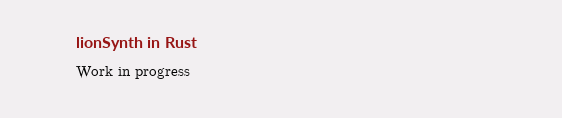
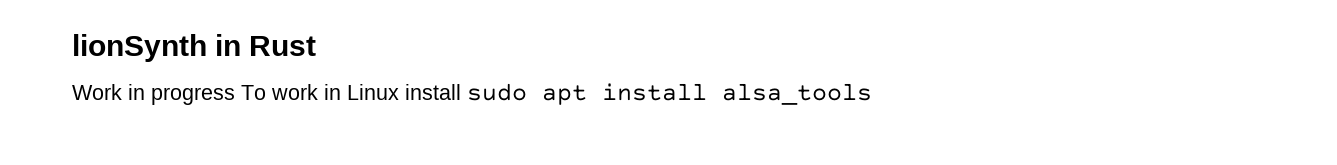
- Work in progress
+ Work in progress To work in Linux install sudo apt install alsa_tools

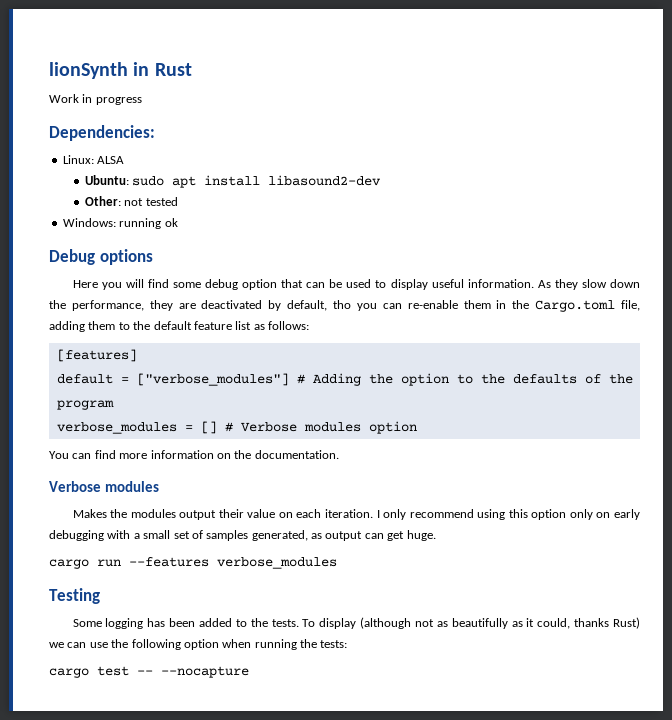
- Work in progress To work in Linux install sudo apt install alsa_tools
+ Work in progress
+ Dependencies:
+ Linux: ALSA
+ Ubuntu: sudo apt install libasound2-dev
+ Other: not tested
+ Windows: running ok
+ Debug options
+ Here you will find some debug option that can be used to display useful information. As they slow down the performance, they are deactivated by default, tho you can re-enable them in the Cargo.toml file, adding them to the default feature list as follows:
+ [features]
+ default = ["verbose_modules"] # Adding the option to the defaults of the program
+ verbose_modules = [] # Verbose modules option
+ You can find more information on the documentation.
+ Verbose modules
+ Makes the modules output their value on each iteration. I only recommend using this option only on early debugging with a small set of samples generated, as output can get huge.
+ cargo run --features verbose_modules
+ Testing
+ Some logging has been added to the tests. To display (although not as beautifully as it could, thanks Rust) we can use the following option when running the tests:
+ cargo test -- --nocapture

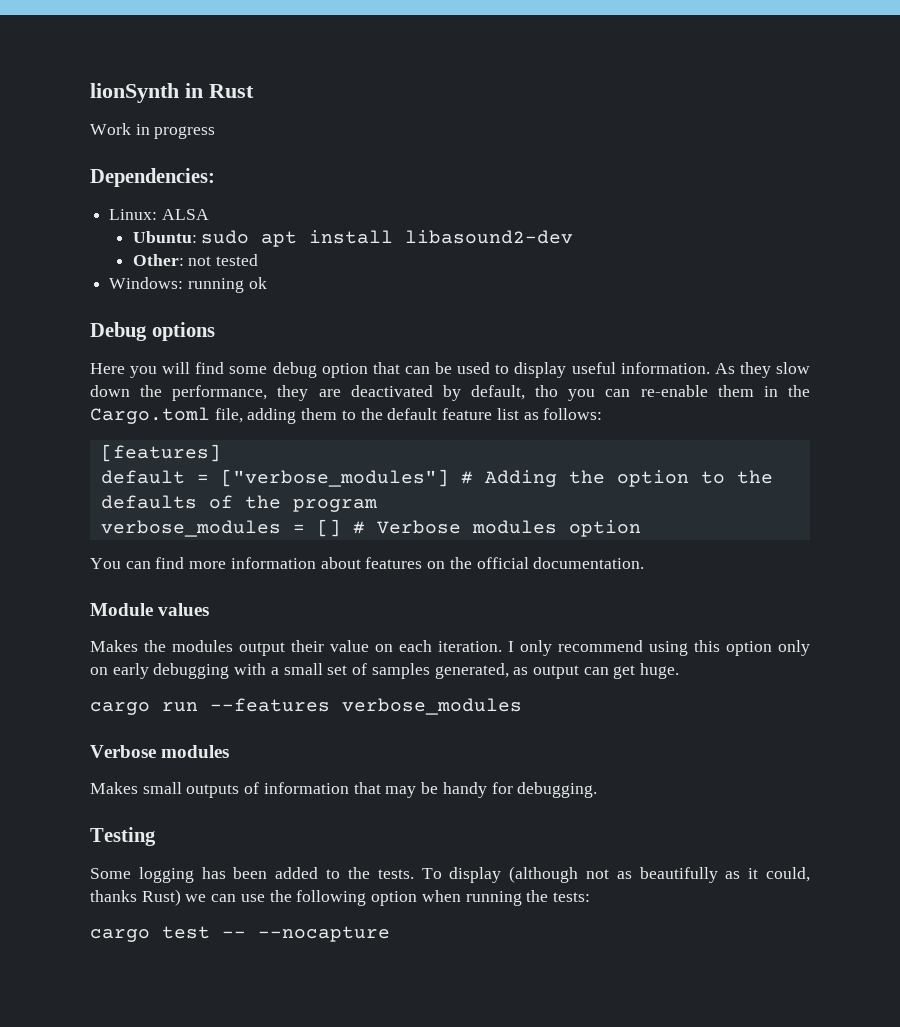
- You can find more information on the documentation.
- Verbose modules
+ You can find more information about features on the official documentation.
+ Module values
  cargo run --features verbose_modules
+ Verbose modules
+ Makes small outputs of information that may be handy for debugging.

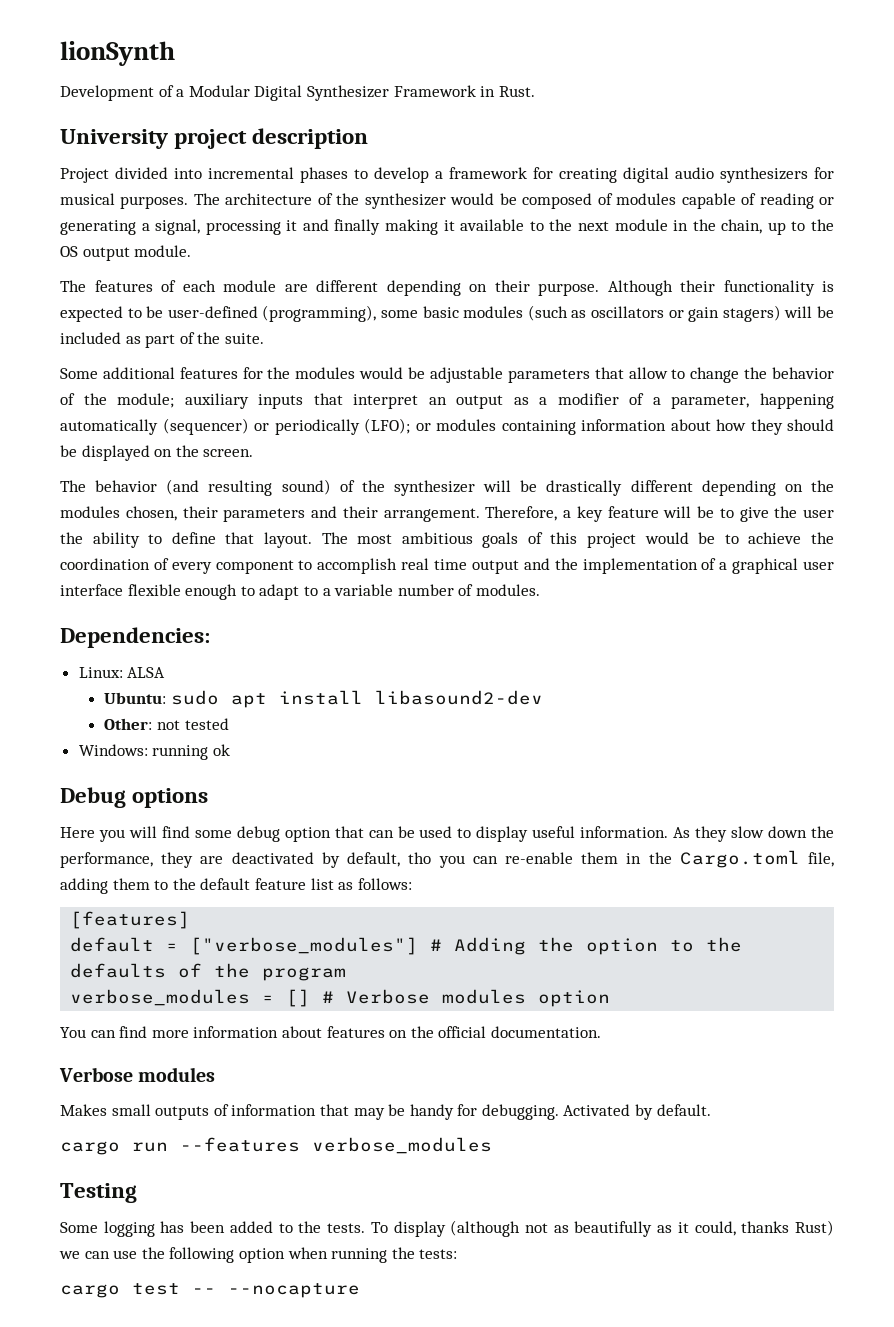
- lionSynth in Rust
- Work in progress
+ lionSynth
+ Development of a Modular Digital Synthesizer Framework in Rust.
+ University project description
+ Project divided into incremental phases to develop a framework for creating digital audio synthesizers for musical purposes. The architecture of the synthesizer would be composed of modules capable of reading or generating a signal, processing it and finally making it available to the next module in the chain, up to the OS output module.
+ The features of each module are different depending on their purpose. Although their functionality is expected to be user-defined (programming), some basic modules (such as oscillators or gain stagers) will be included as part of the suite.
+ Some additional features for the modules would be adjustable parameters that allow to change the behavior of the module; auxiliary inputs that interpret an output as a modifier of a parameter, happening automatically (sequencer) or periodically (LFO); or modules containing information about how they should be displayed on the screen.
+ The behavior (and resulting sound) of the synthesizer will be drastically different depending on the modules chosen, their parameters and their arrangement. Therefore, a key feature will be to give the user the ability to define that layout. The most ambitious goals of this project would be to achieve the coordination of every component to accomplish real time output and the implementation of a graphical user interface flexible enough to adapt to a variable number of modules.
- Module values
- Makes the modules output their value on each iteration. I only recommend using this option only on early debugging with a small set of samples generated, as output can get huge.
- cargo run --features verbose_modules
+ Activated by default.
+ cargo run --features verbose_modules

